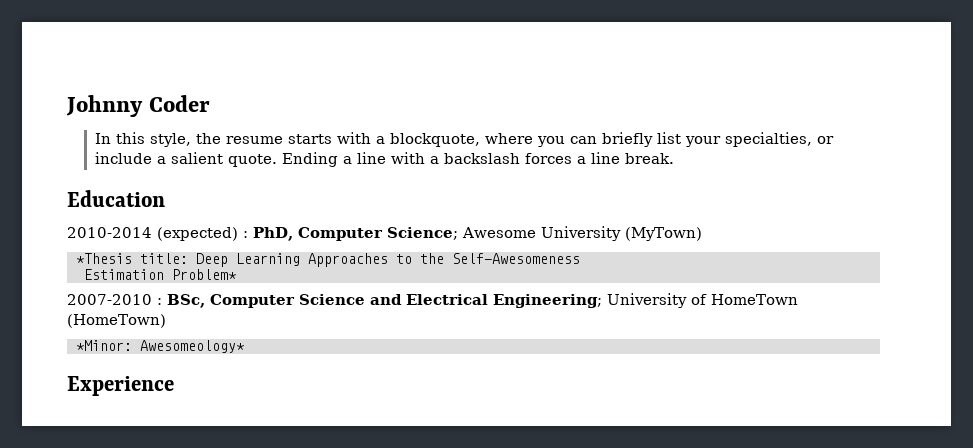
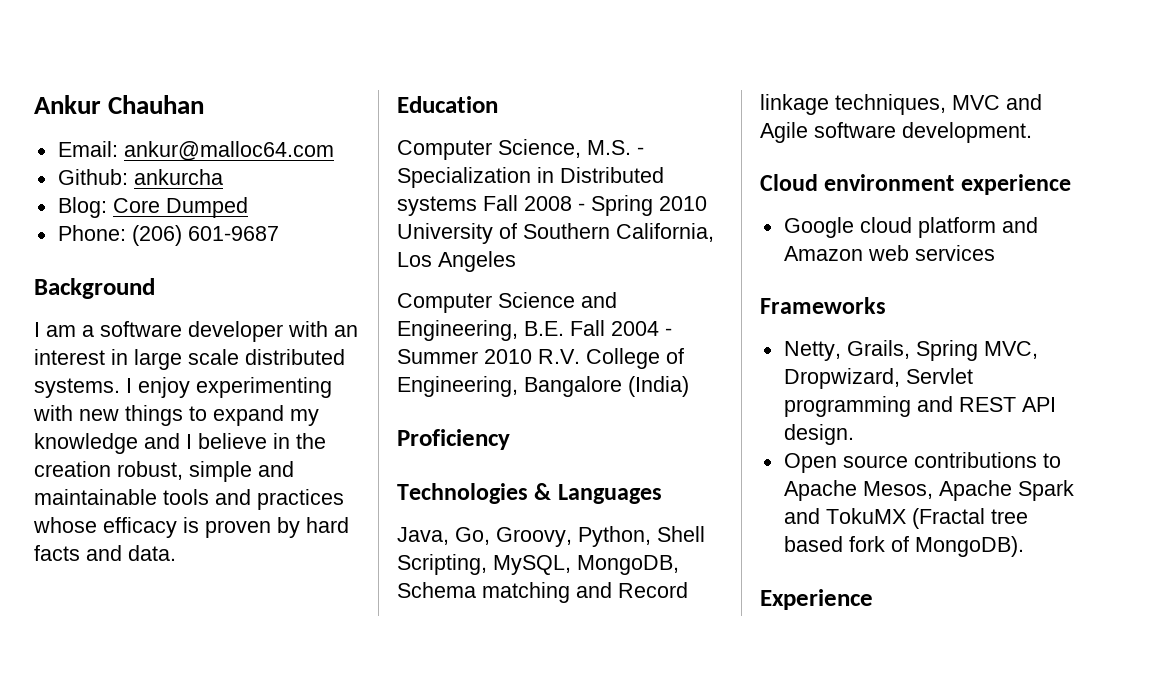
- Johnny Coder
- In this style, the resume starts with a blockquote, where you can briefly list your specialties, or include a salient quote. Ending a line with a backslash forces a line break.
+ Ankur Chauhan
+ Email: ankur@malloc64.com
+ Github: ankurcha
+ Blog: Core Dumped
+ Phone: (206) 601-9687
+ Background
+ I am a software developer with an interest in large scale distributed systems. I enjoy experimenting with new things to expand my knowledge and I believe in the creation robust, simple and maintainable tools and practices whose efficacy is proven by hard facts and data.
  Education
- 2010-2014 (expected) : PhD, Computer Science; Awesome University (MyTown)
- *Thesis title: Deep Learning Approaches to the Self-Awesomeness
- Estimation Problem*
- 2007-2010 : BSc, Computer Science and Electrical Engineering; University of HomeTown (HomeTown)
- *Minor: Awesomeology*
+ Computer Science, M.S. - Specialization in Distributed systems Fall 2008 - Spring 2010 University of Southern California, Los Angeles
+ Computer Science and Engineering, B.E. Fall 2004 - Summer 2010 R.V. College of Engineering, Bangalore (India)
+ Proficiency
+ Technologies & Languages
+ Java, Go, Groovy, Python, Shell Scripting, MySQL, MongoDB, Schema matching and Record linkage techniques, MVC and Agile software development.
+ Cloud environment experience
+ Google cloud platform and Amazon web services
+ Frameworks
+ Netty, Grails, Spring MVC, Dropwizard, Servlet programming and REST API design.
+ Open source contributions to Apache Mesos, Apache Spark and TokuMX (Fractal tree based fork of MongoDB).

